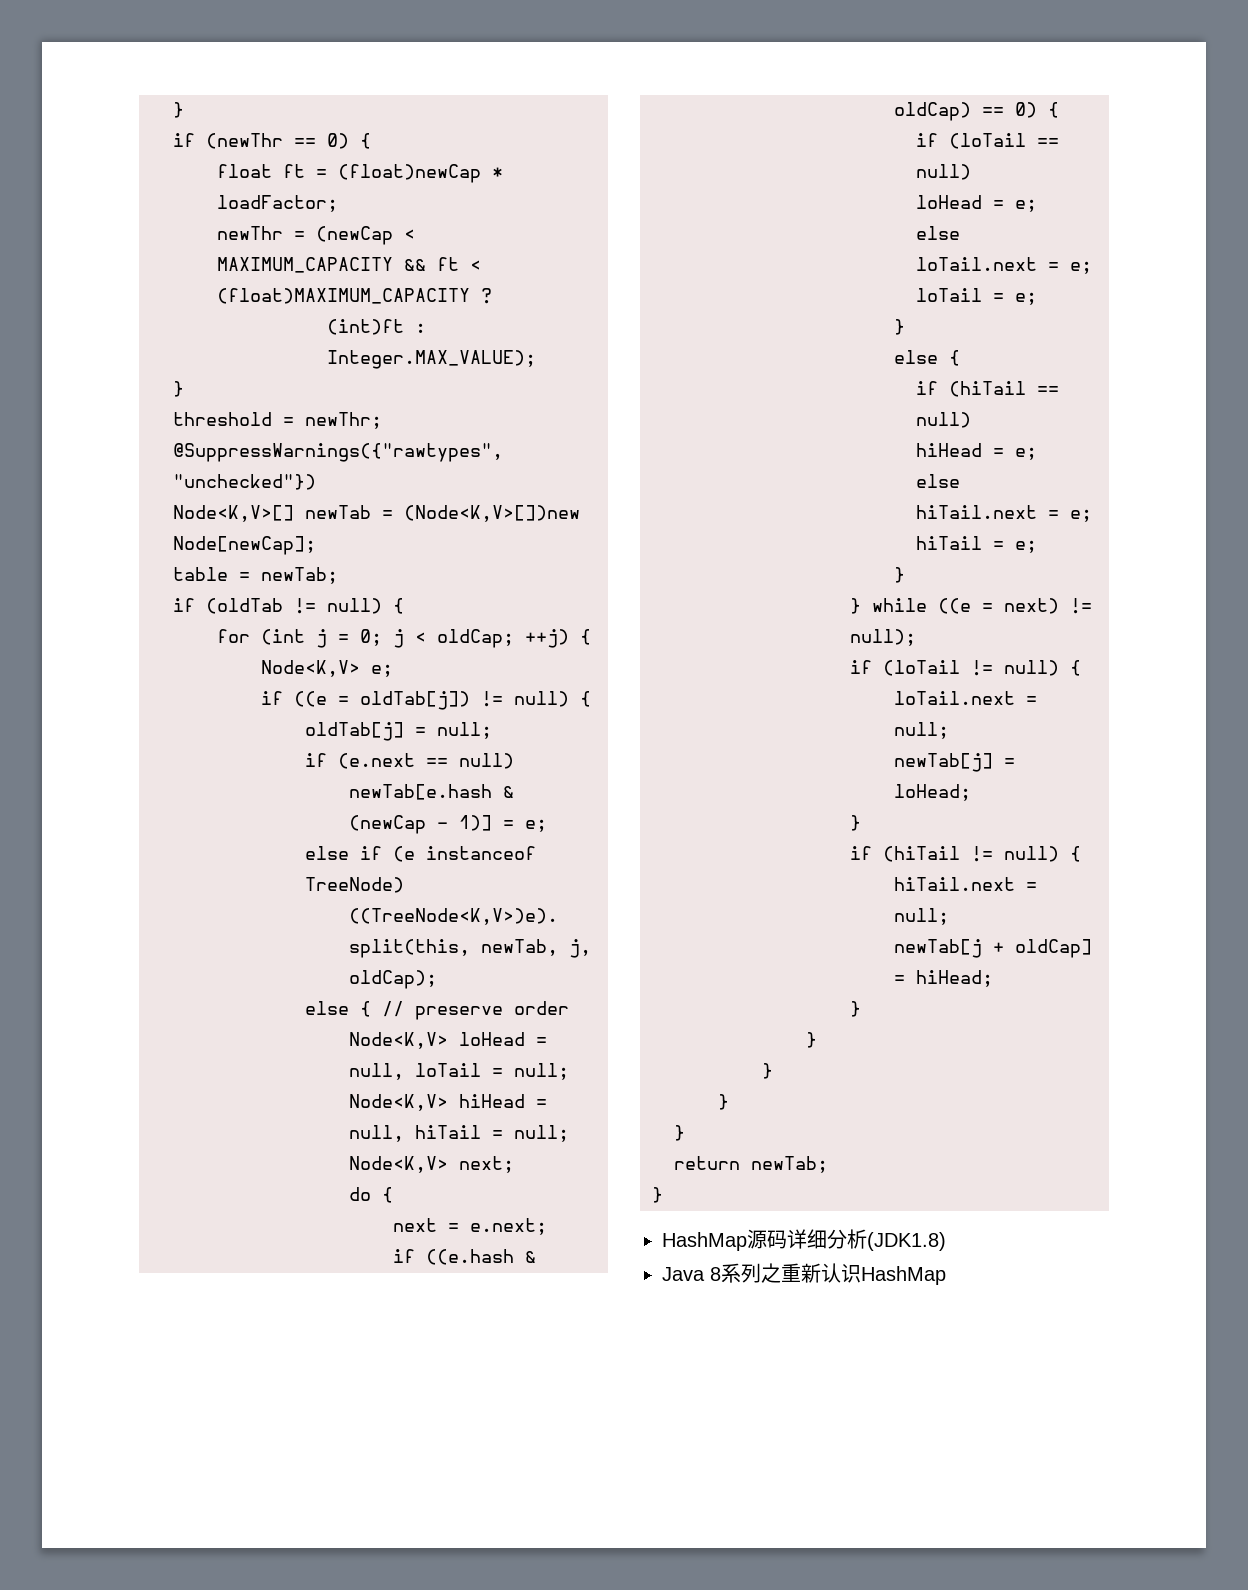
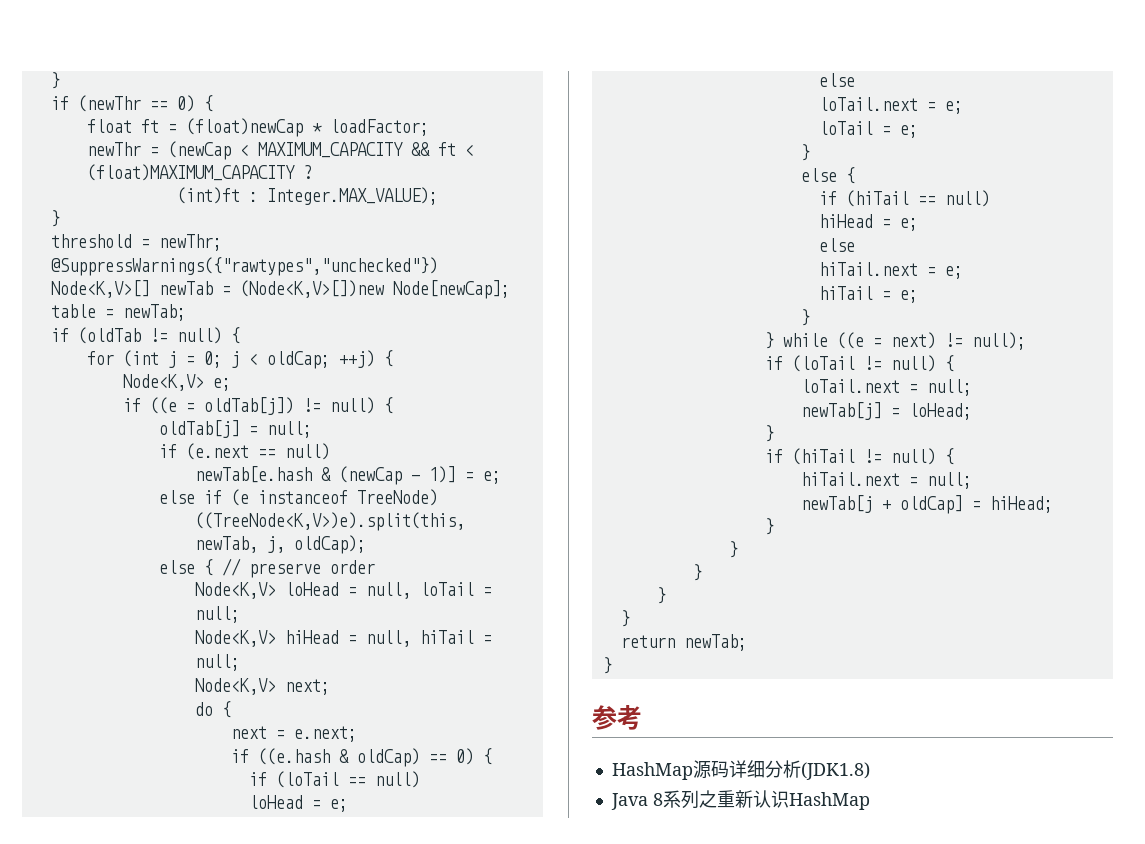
+ 参考

